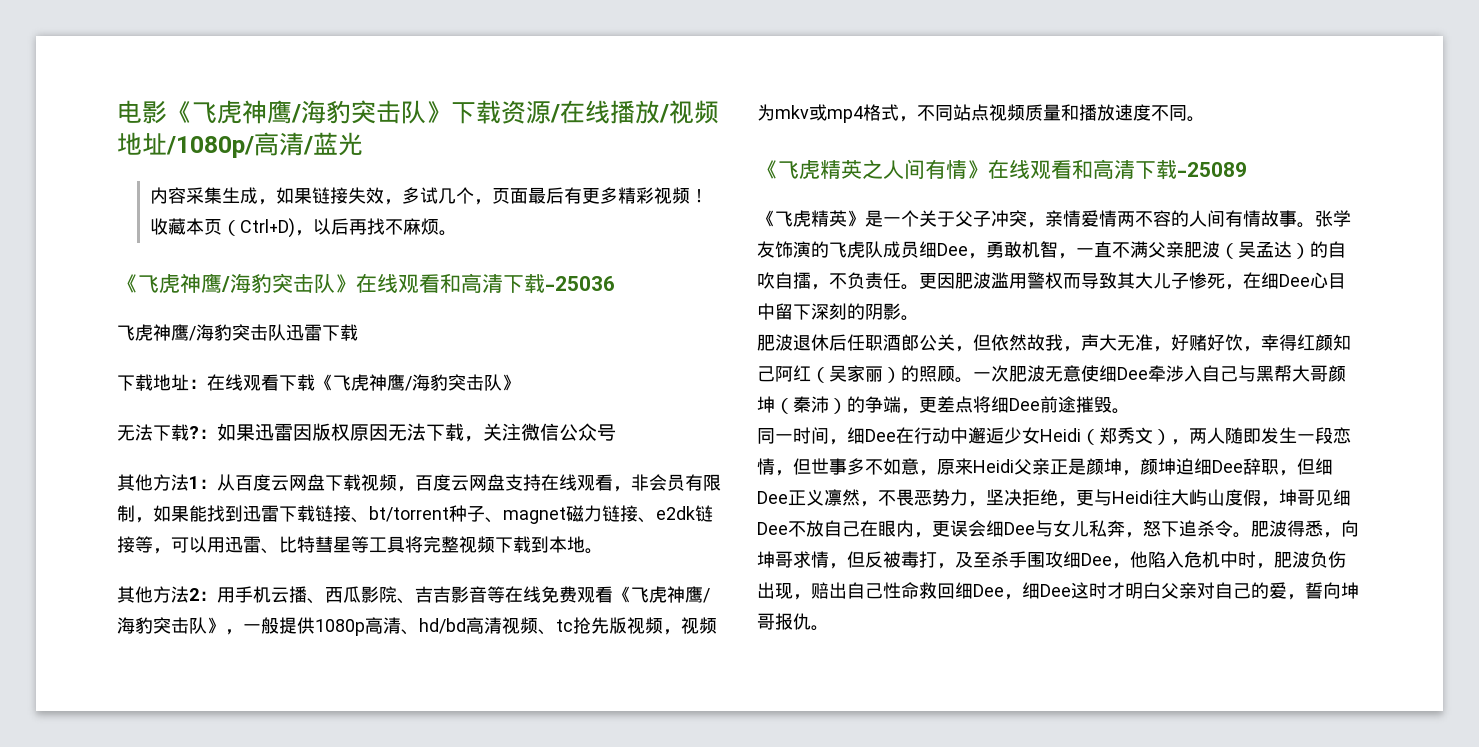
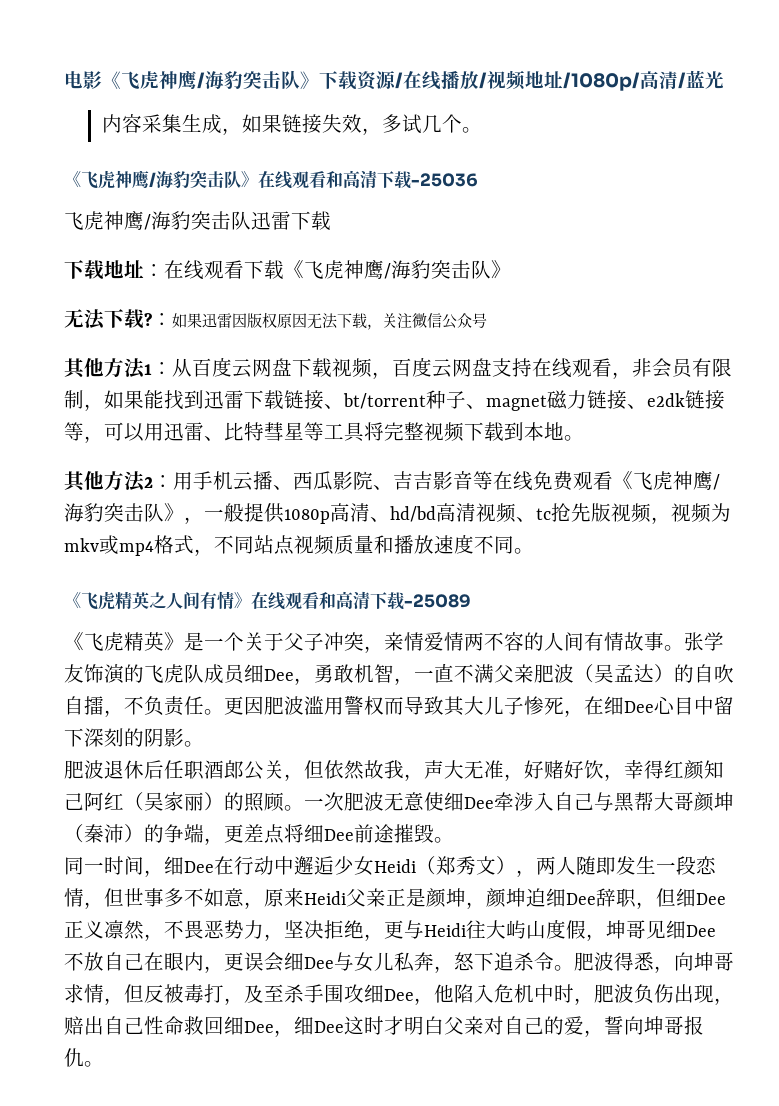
- 内容采集生成，如果链接失效，多试几个，页面最后有更多精彩视频！收藏本页（Ctrl+D)，以后再找不麻烦。
+ 内容采集生成，如果链接失效，多试几个。

